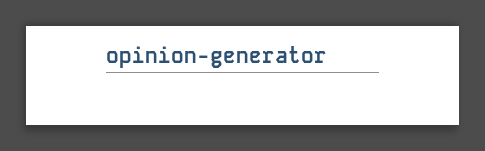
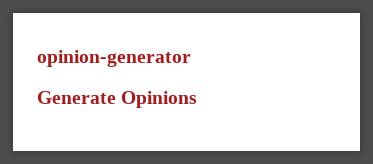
+ Generate Opinions

